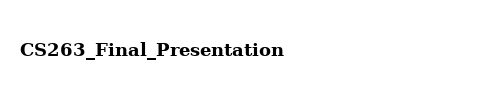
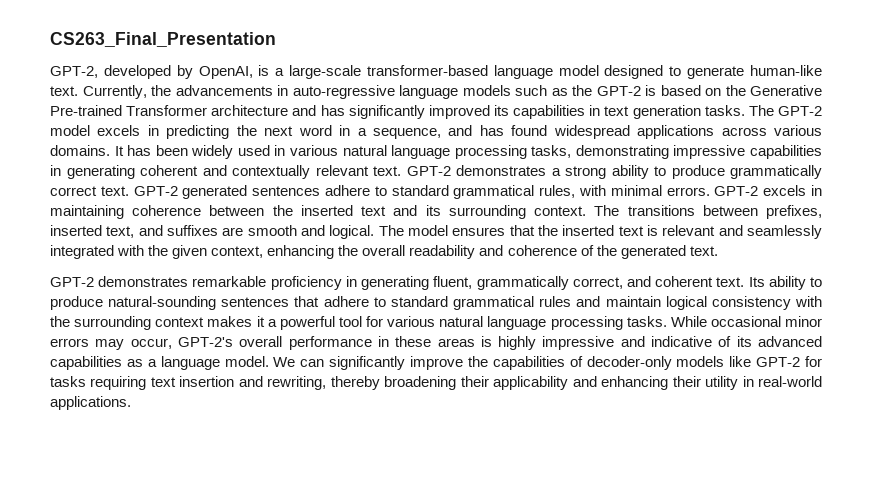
+ GPT-2, developed by OpenAI, is a large-scale transformer-based language model designed to generate human-like text. Currently, the advancements in auto-regressive language models such as the GPT-2 is based on the Generative Pre-trained Transformer architecture and has significantly improved its capabilities in text generation tasks. The GPT-2 model excels in predicting the next word in a sequence, and has found widespread applications across various domains. It has been widely used in various natural language processing tasks, demonstrating impressive capabilities in generating coherent and contextually relevant text. GPT-2 demonstrates a strong ability to produce grammatically correct text. GPT-2 generated sentences adhere to standard grammatical rules, with minimal errors. GPT-2 excels in maintaining coherence between the inserted text and its surrounding context. The transitions between prefixes, inserted text, and suffixes are smooth and logical. The model ensures that the inserted text is relevant and seamlessly integrated with the given context, enhancing the overall readability and coherence of the generated text.
+ GPT-2 demonstrates remarkable proficiency in generating fluent, grammatically correct, and coherent text. Its ability to produce natural-sounding sentences that adhere to standard grammatical rules and maintain logical consistency with the surrounding context makes it a powerful tool for various natural language processing tasks. While occasional minor errors may occur, GPT-2's overall performance in these areas is highly impressive and indicative of its advanced capabilities as a language model. We can significantly improve the capabilities of decoder-only models like GPT-2 for tasks requiring text insertion and rewriting, thereby broadening their applicability and enhancing their utility in real-world applications.

